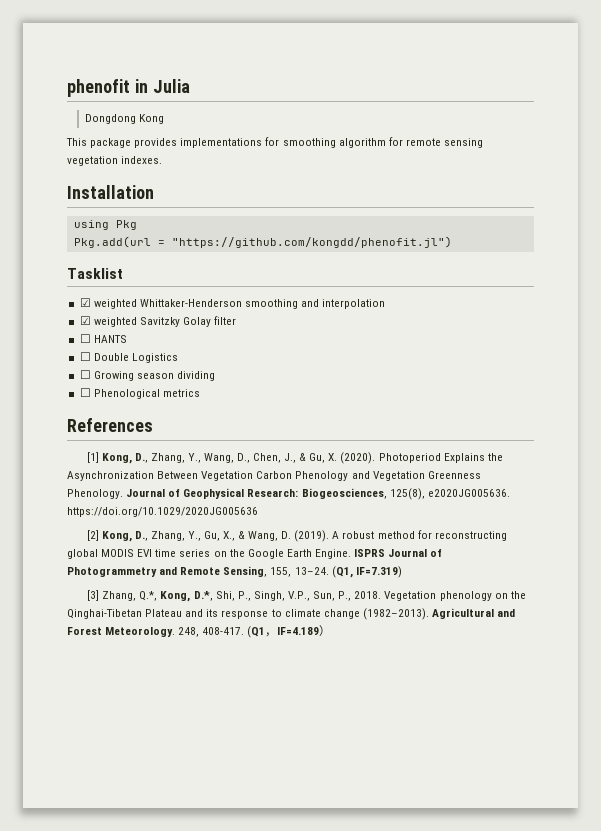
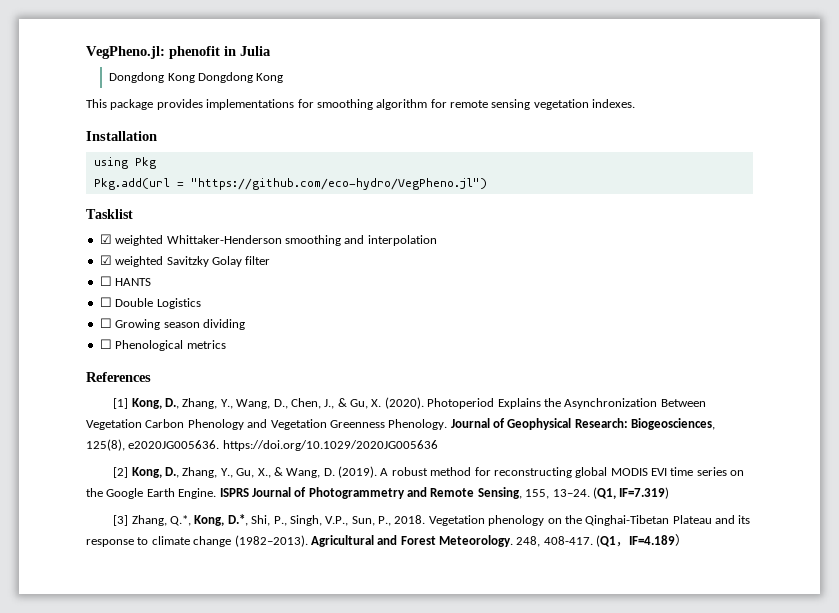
- phenofit in Julia
+ VegPheno.jl: phenofit in Julia
- Dongdong Kong
+ Dongdong Kong Dongdong Kong
- Pkg.add(url = "https://github.com/kongdd/phenofit.jl")
+ Pkg.add(url = "https://github.com/eco-hydro/VegPheno.jl")

